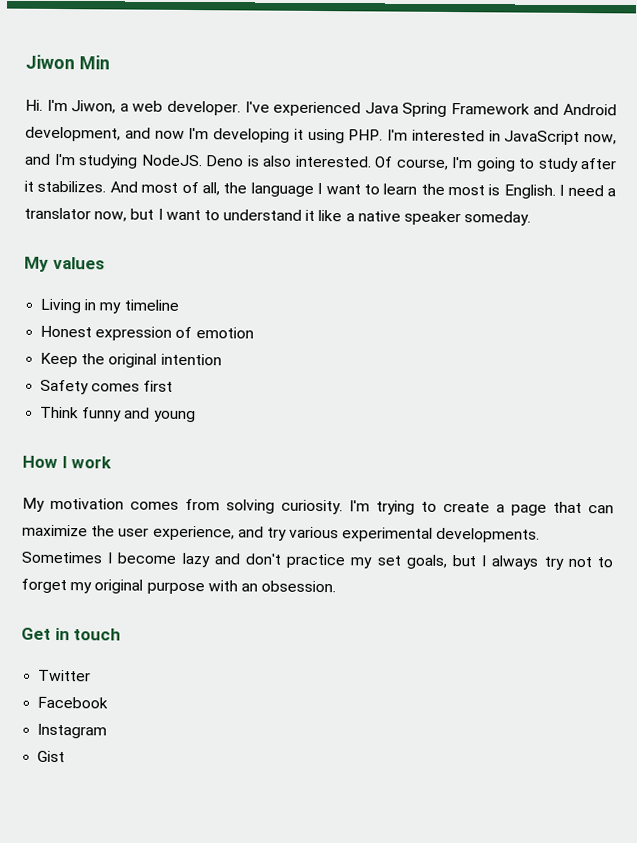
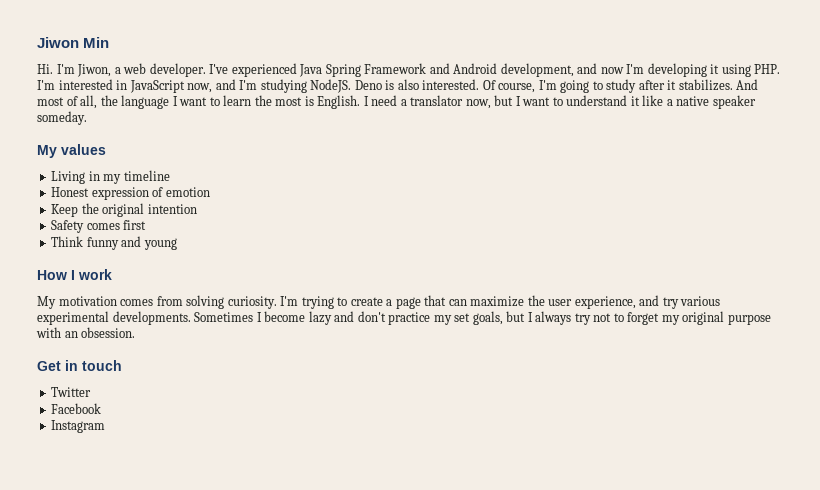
- Gist

